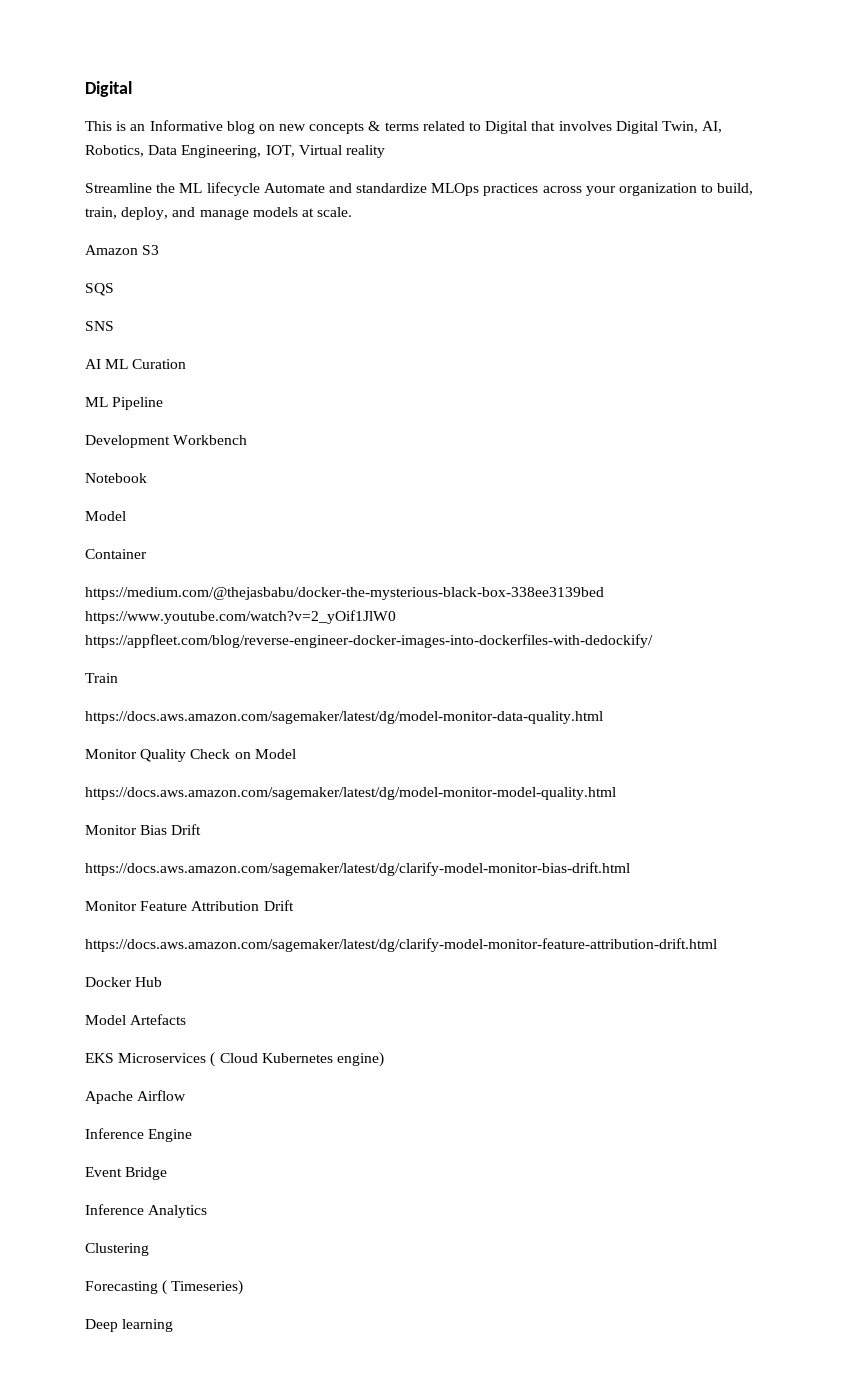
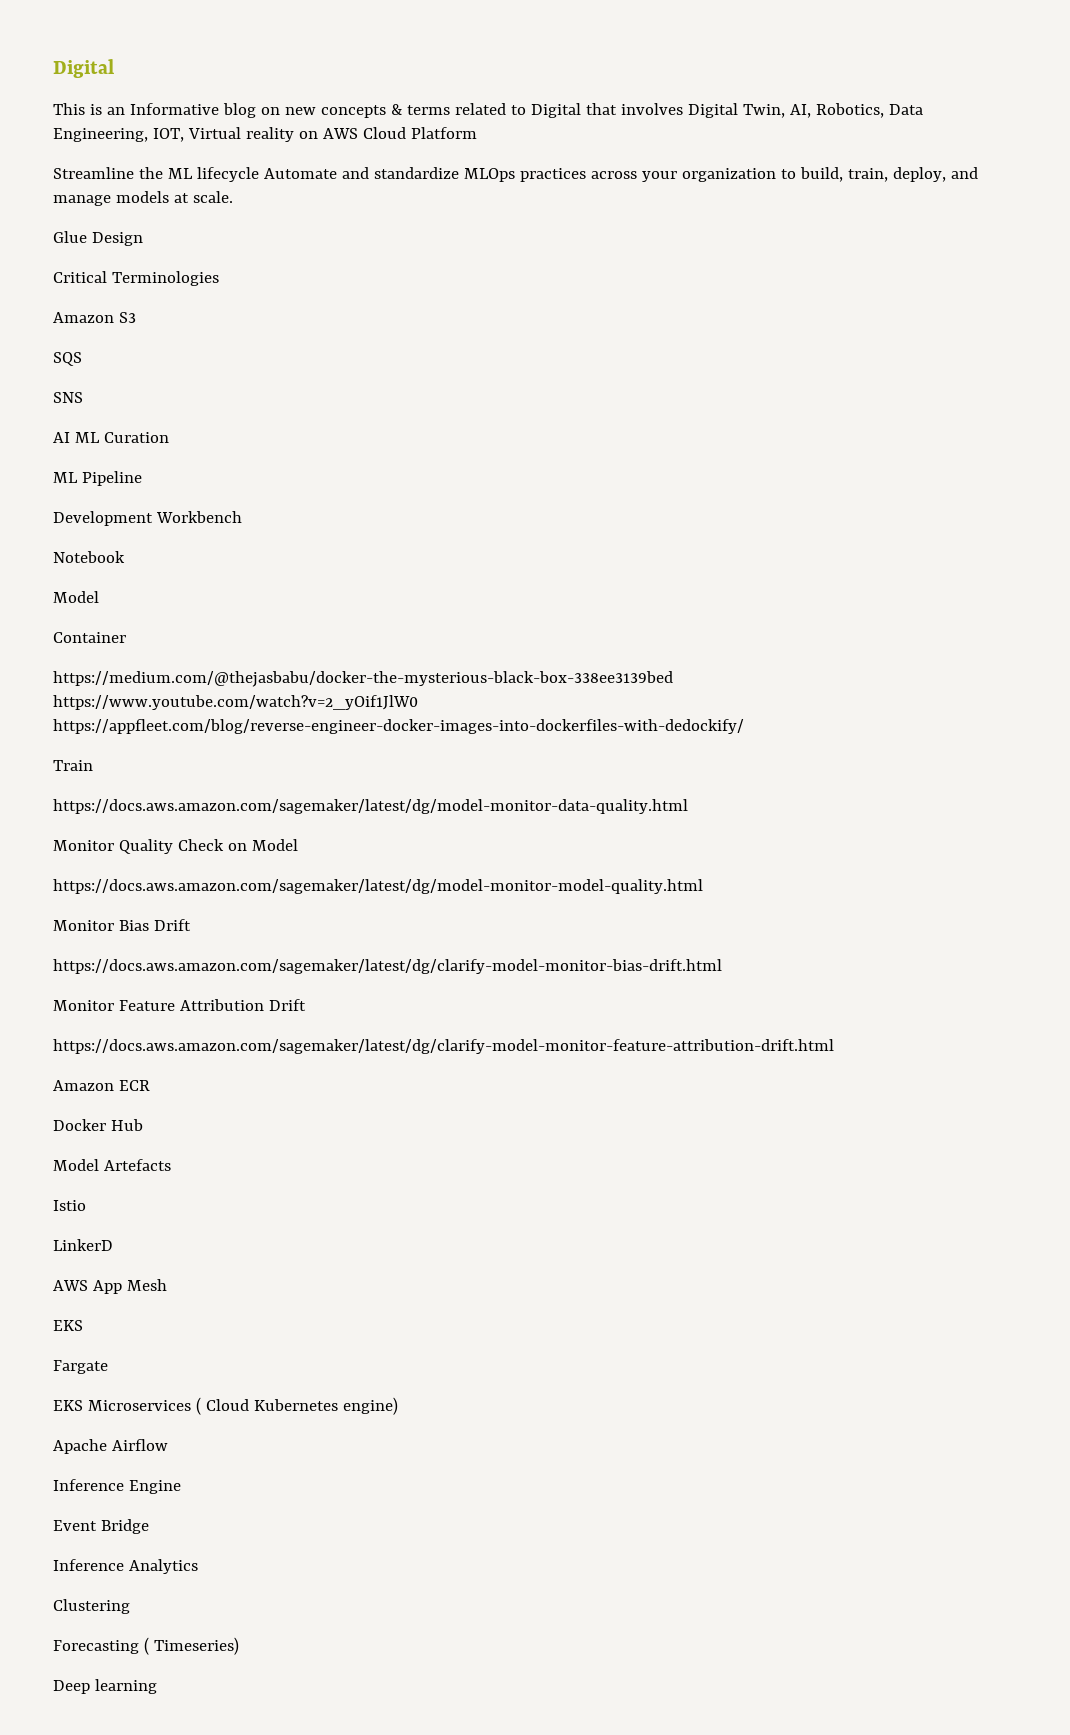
- This is an Informative blog on new concepts & terms related to Digital that involves Digital Twin, AI, Robotics, Data Engineering, IOT, Virtual reality
+ This is an Informative blog on new concepts & terms related to Digital that involves Digital Twin, AI, Robotics, Data Engineering, IOT, Virtual reality on AWS Cloud Platform
+ Glue Design
+ Critical Terminologies
+ Amazon ECR
+ Istio
+ LinkerD
+ AWS App Mesh
+ EKS
+ Fargate

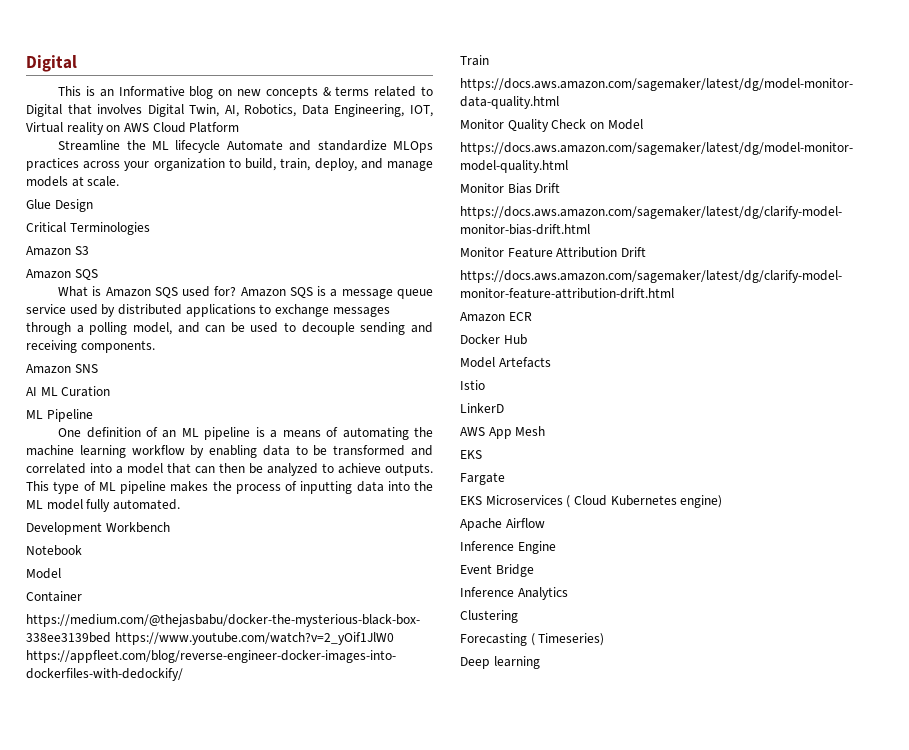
  Amazon S3
- SQS
+ Amazon SQS
- SNS
+ What is Amazon SQS used for? Amazon SQS is a message queue service used by distributed applications to exchange messages through a polling model, and can be used to decouple sending and receiving components.
+ Amazon SNS
+ One definition of an ML pipeline is a means of automating the machine learning workflow by enabling data to be transformed and correlated into a model that can then be analyzed to achieve outputs. This type of ML pipeline makes the process of inputting data into the ML model fully automated.

